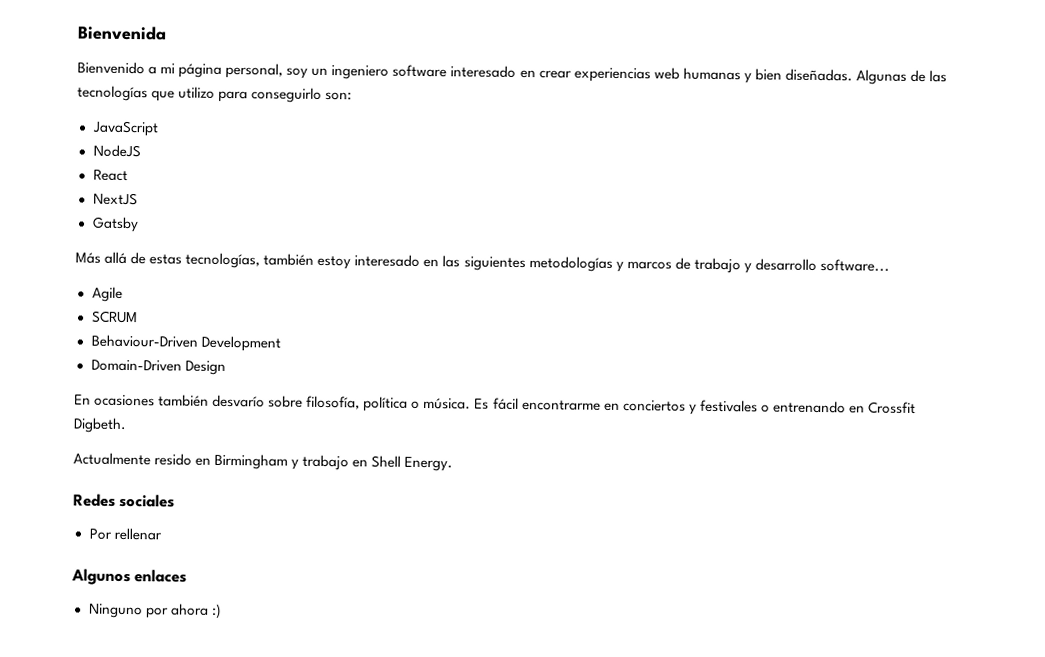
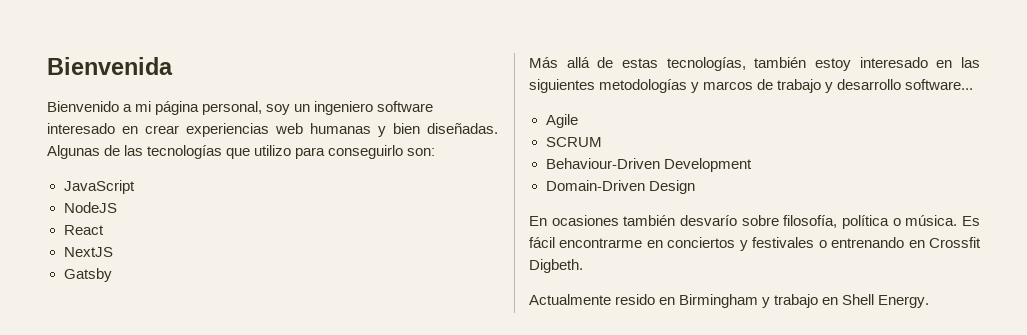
- Redes sociales
- Por rellenar
- Algunos enlaces
- Ninguno por ahora :)

